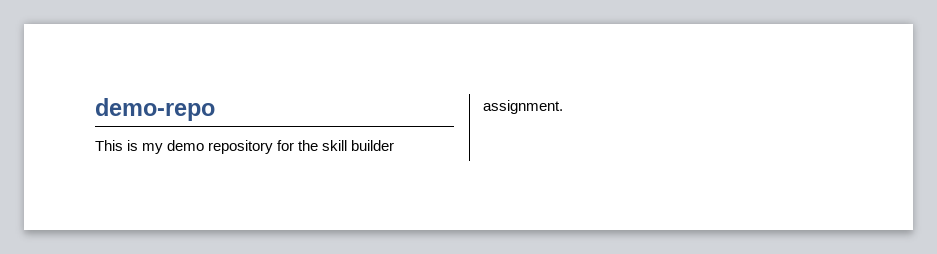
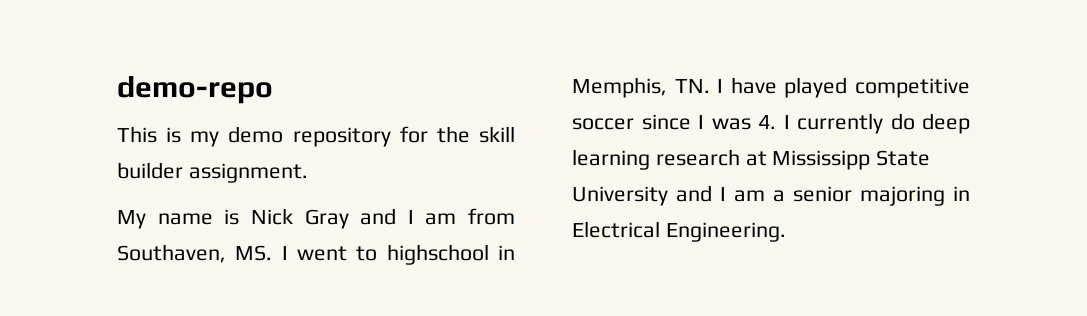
+ My name is Nick Gray and I am from Southaven, MS. I went to highschool in Memphis, TN. I have played competitive soccer since I was 4. I currently do deep learning research at Mississipp State University and I am a senior majoring in Electrical Engineering.

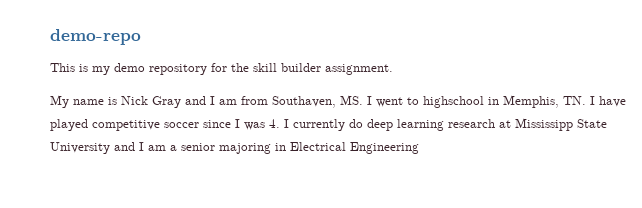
- My name is Nick Gray and I am from Southaven, MS. I went to highschool in Memphis, TN. I have played competitive soccer since I was 4. I currently do deep learning research at Mississipp State University and I am a senior majoring in Electrical Engineering.
+ My name is Nick Gray and I am from Southaven, MS. I went to highschool in Memphis, TN. I have played competitive soccer since I was 4. I currently do deep learning research at Mississipp State University and I am a senior majoring in Electrical Engineering

